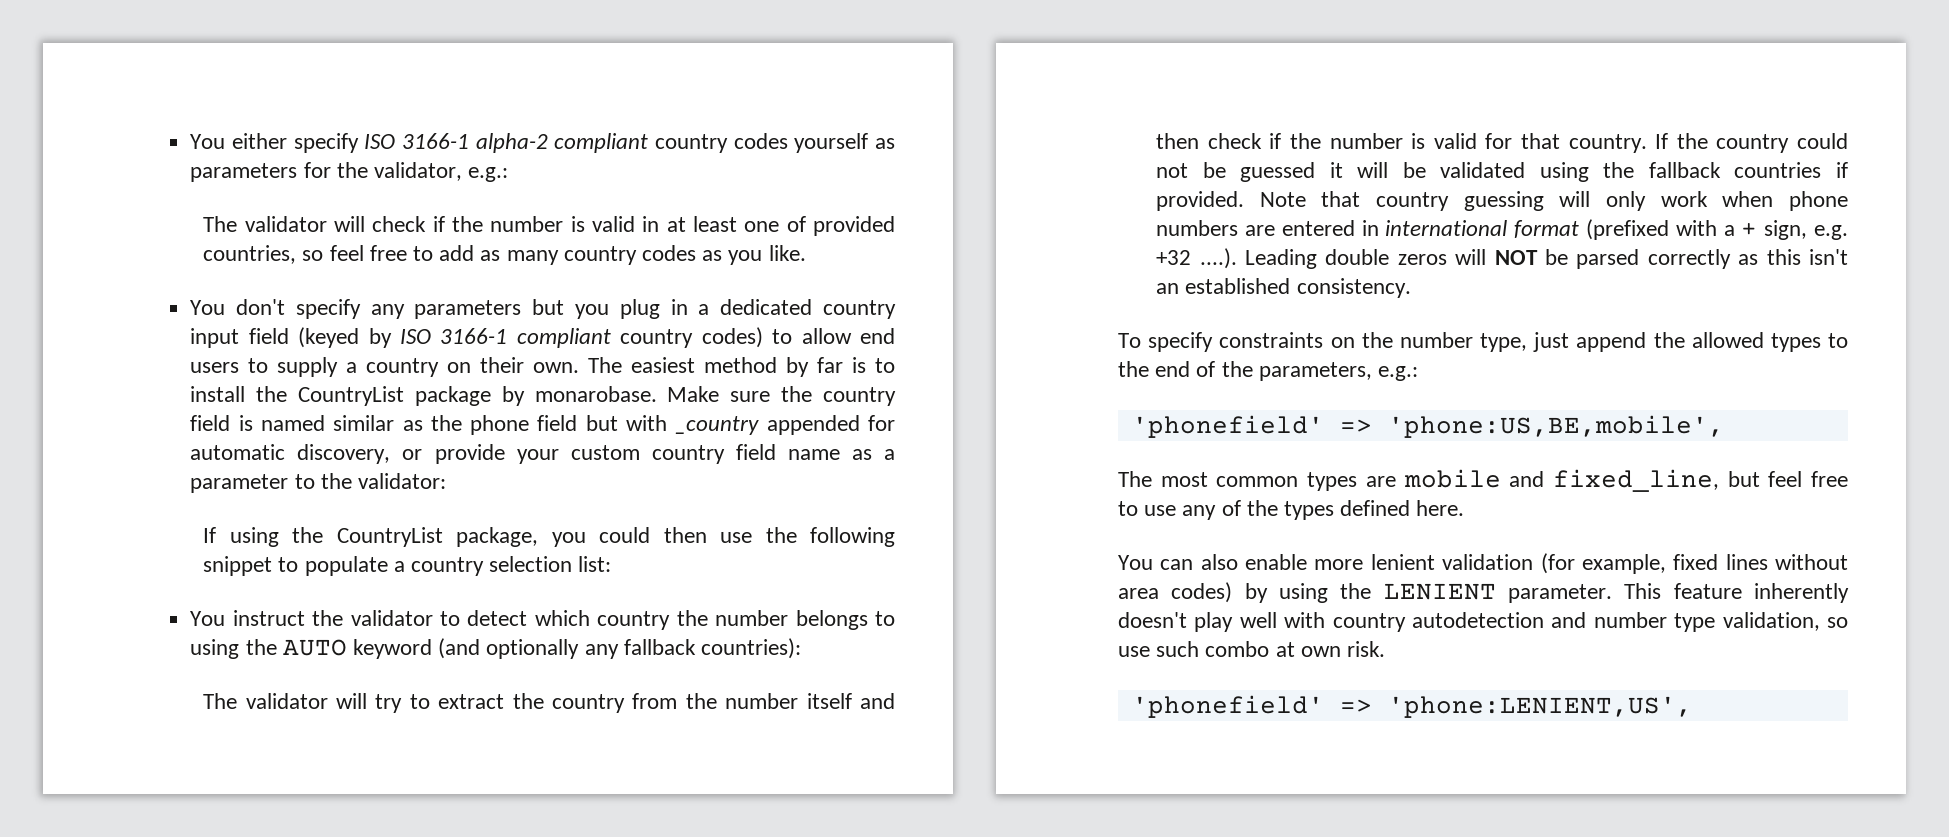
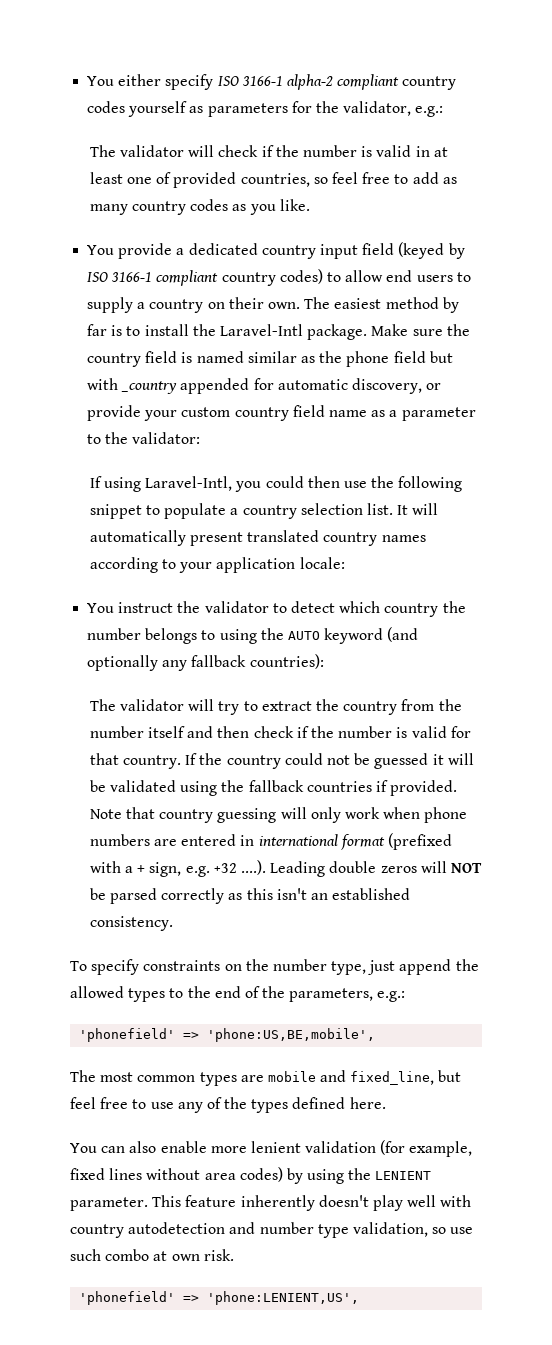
- You don't specify any parameters but you plug in a dedicated country input field (keyed by ISO 3166-1 compliant country codes) to allow end users to supply a country on their own.
+ You provide a dedicated country input field (keyed by ISO 3166-1 compliant country codes) to allow end users to supply a country on their own.
- The easiest method by far is to install the CountryList package by monarobase.
+ The easiest method by far is to install the Laravel-Intl package.
- If using the CountryList package, you could then use the following snippet to populate a country selection list:
+ If using Laravel-Intl, you could then use the following snippet to populate a country selection list. It will automatically present translated country names according to your application locale:

